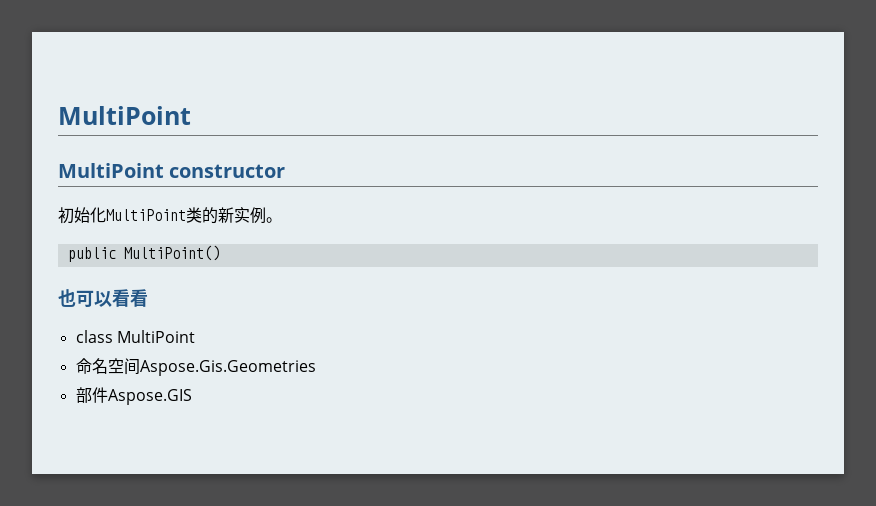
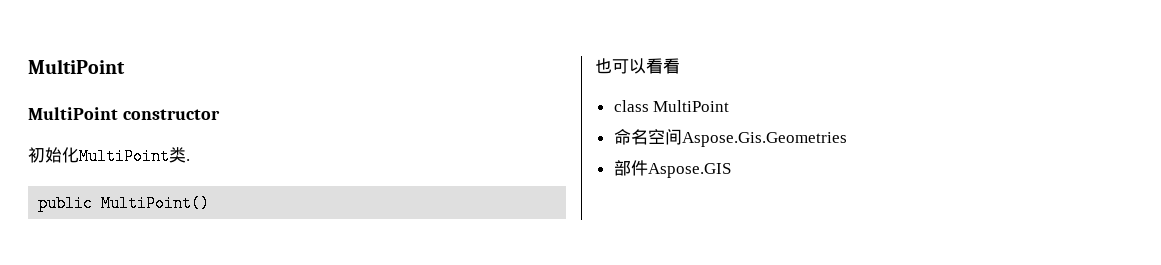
- 初始化MultiPoint类的新实例。
+ 初始化MultiPoint类.

